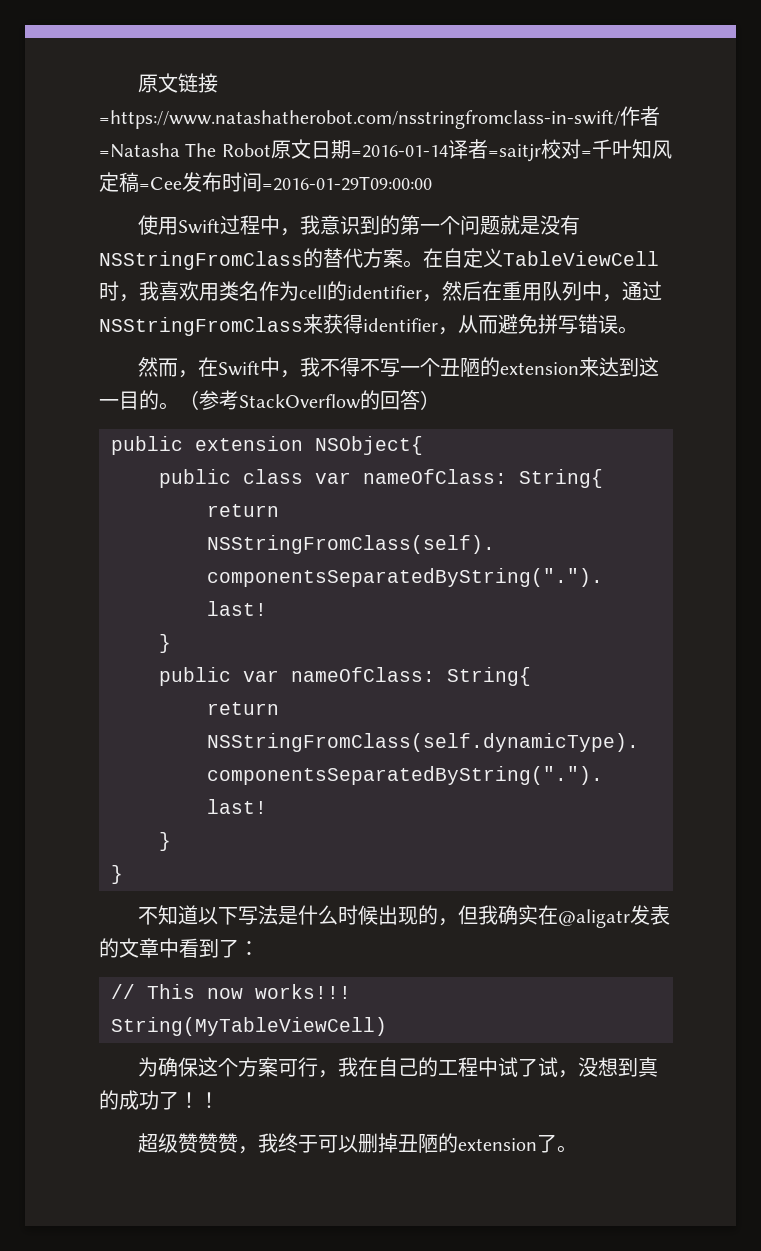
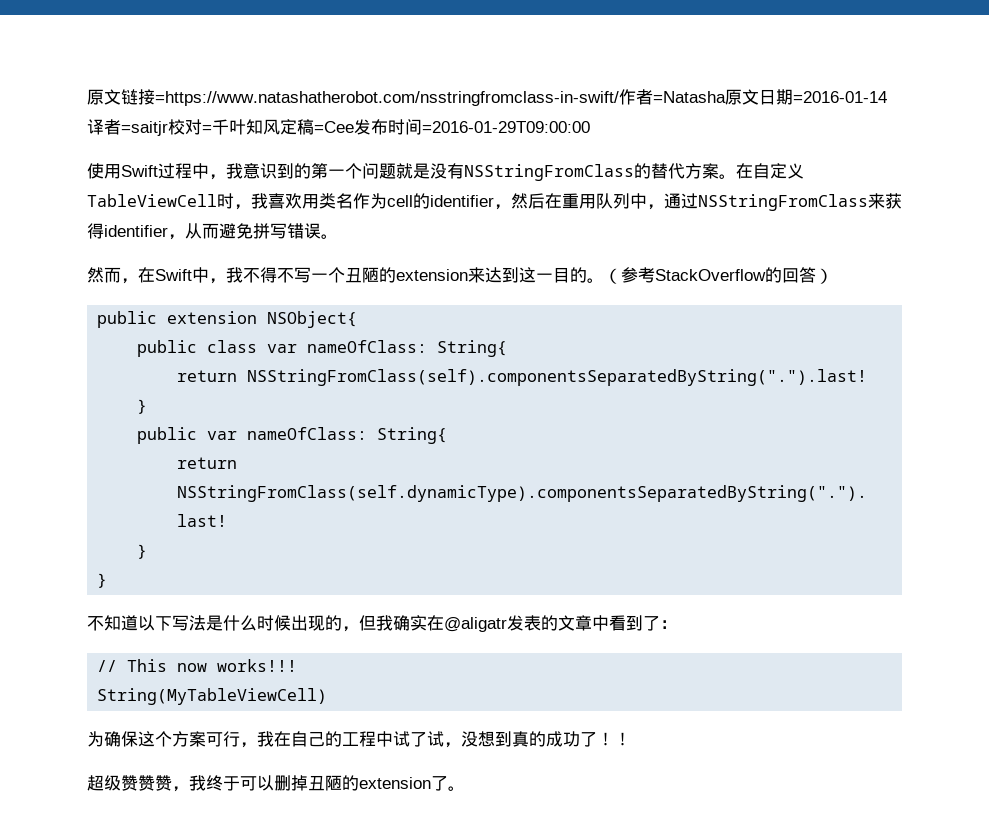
- 原文链接=https://www.natashatherobot.com/nsstringfromclass-in-swift/作者=Natasha The Robot原文日期=2016-01-14译者=saitjr校对=千叶知风定稿=Cee发布时间=2016-01-29T09:00:00
+ 原文链接=https://www.natashatherobot.com/nsstringfromclass-in-swift/作者=Natasha原文日期=2016-01-14译者=saitjr校对=千叶知风定稿=Cee发布时间=2016-01-29T09:00:00

